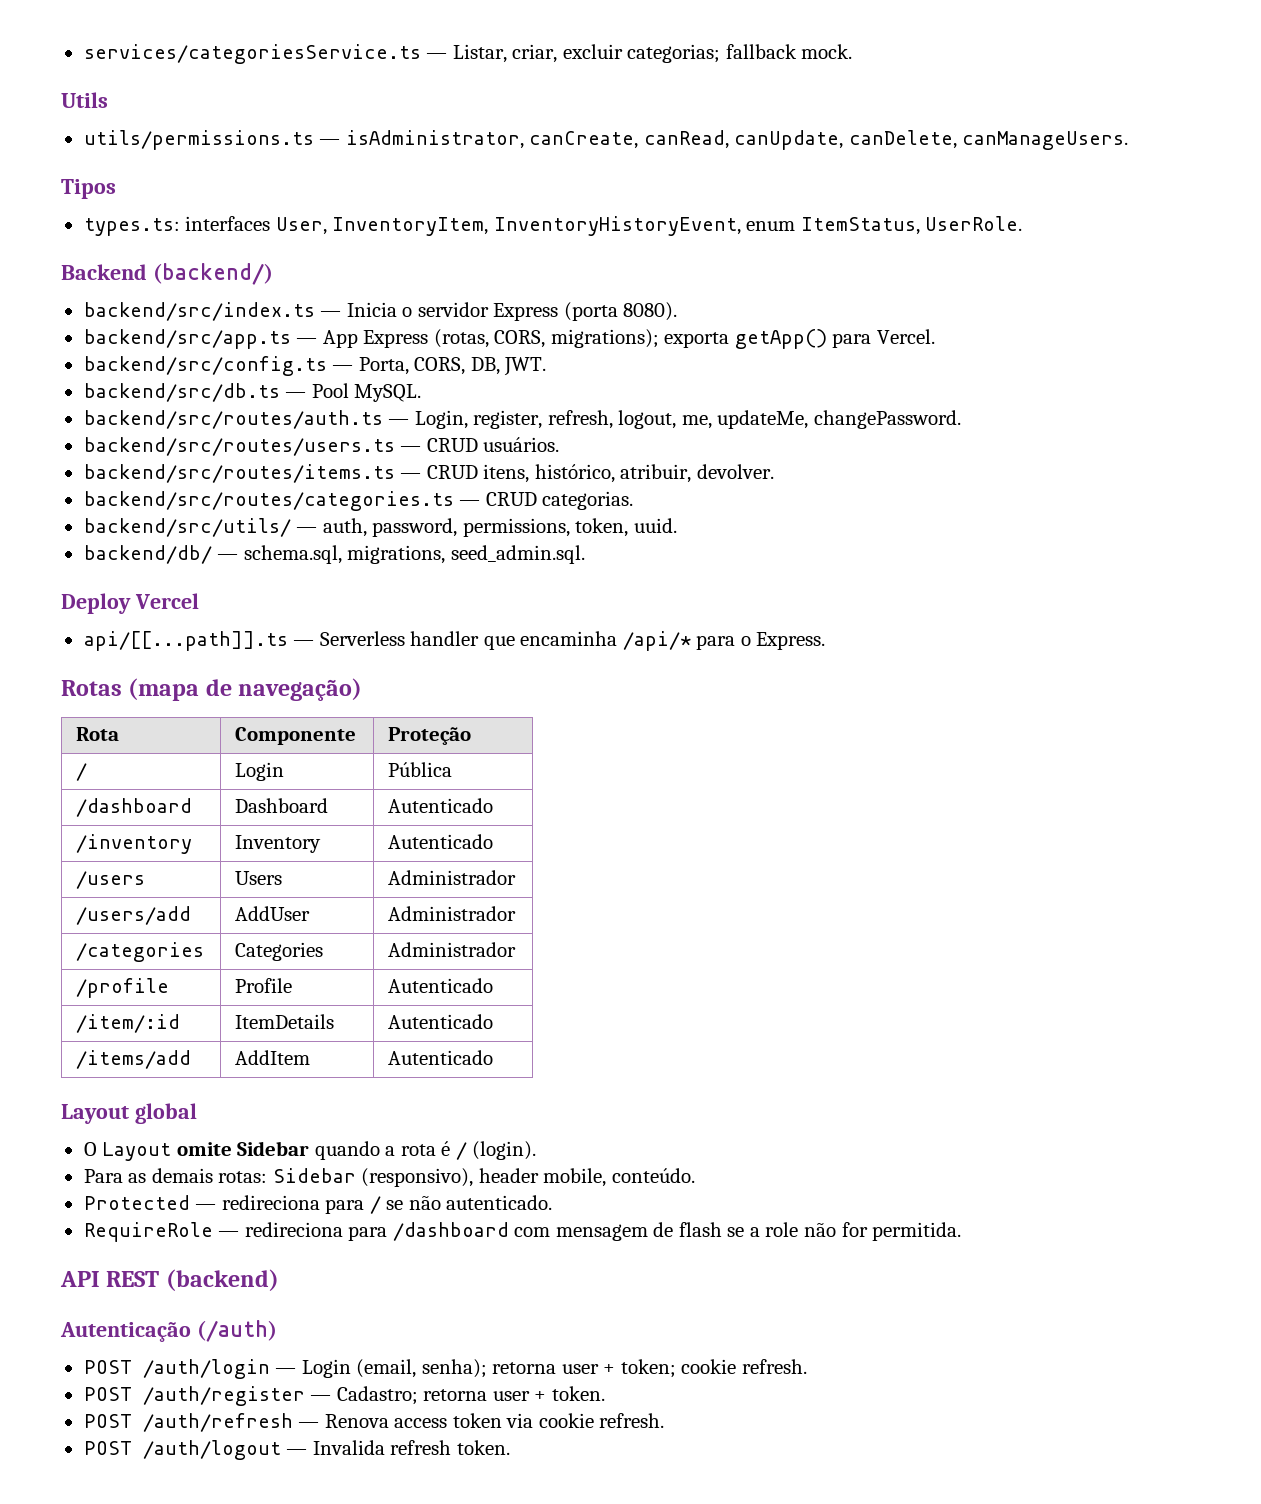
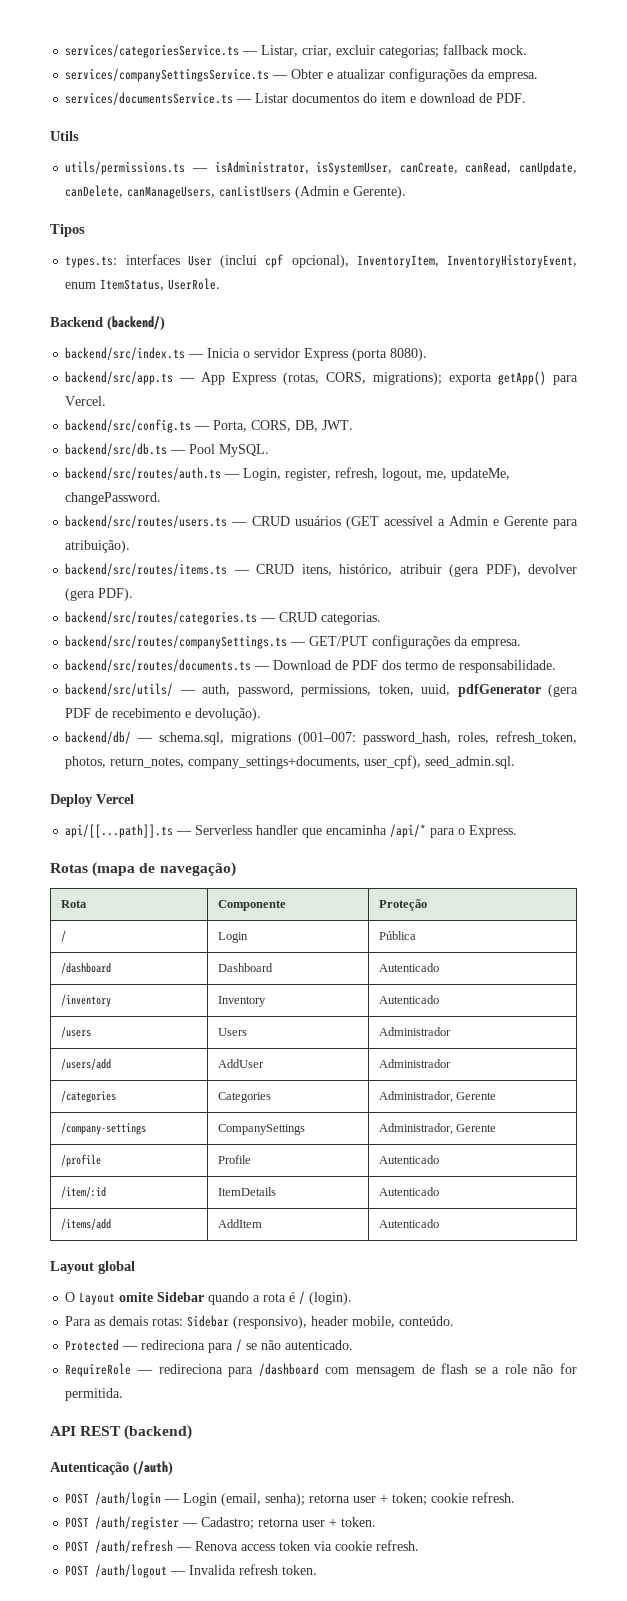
+ services/companySettingsService.ts — Obter e atualizar configurações da empresa.
+ services/documentsService.ts — Listar documentos do item e download de PDF.
- utils/permissions.ts — isAdministrator, canCreate, canRead, canUpdate, canDelete, canManageUsers.
+ utils/permissions.ts — isAdministrator, isSystemUser, canCreate, canRead, canUpdate, canDelete, canManageUsers, canListUsers (Admin e Gerente).
- types.ts: interfaces User, InventoryItem, InventoryHistoryEvent, enum ItemStatus, UserRole.
+ types.ts: interfaces User (inclui cpf opcional), InventoryItem, InventoryHistoryEvent, enum ItemStatus, UserRole.
- backend/src/routes/users.ts — CRUD usuários.
+ backend/src/routes/users.ts — CRUD usuários (GET acessível a Admin e Gerente para atribuição).
- backend/src/routes/items.ts — CRUD itens, histórico, atribuir, devolver.
+ backend/src/routes/items.ts — CRUD itens, histórico, atribuir (gera PDF), devolver (gera PDF).
  backend/src/routes/categories.ts — CRUD categorias.
+ backend/src/routes/companySettings.ts — GET/PUT configurações da empresa.
+ backend/src/routes/documents.ts — Download de PDF dos termo de responsabilidade.
- backend/src/utils/ — auth, password, permissions, token, uuid.
- backend/db/ — schema.sql, migrations, seed_admin.sql.
+ backend/src/utils/ — auth, password, permissions, token, uuid, pdfGenerator (gera PDF de recebimento e devolução).
+ backend/db/ — schema.sql, migrations (001–007: password_hash, roles, refresh_token, photos, return_notes, company_settings+documents, user_cpf), seed_admin.sql.
- /categories | Categories | Administrador
+ /categories | Categories | Administrador, Gerente
+ /company-settings | CompanySettings | Administrador, Gerente

